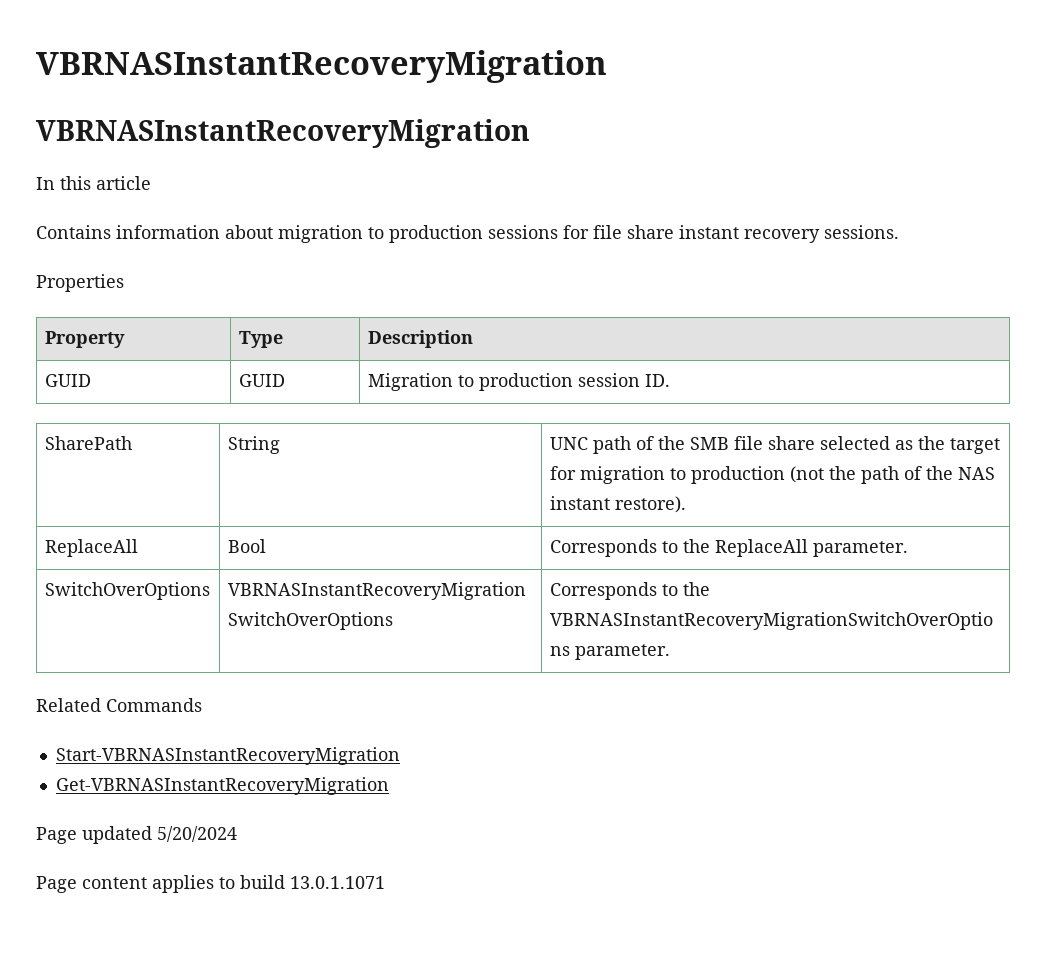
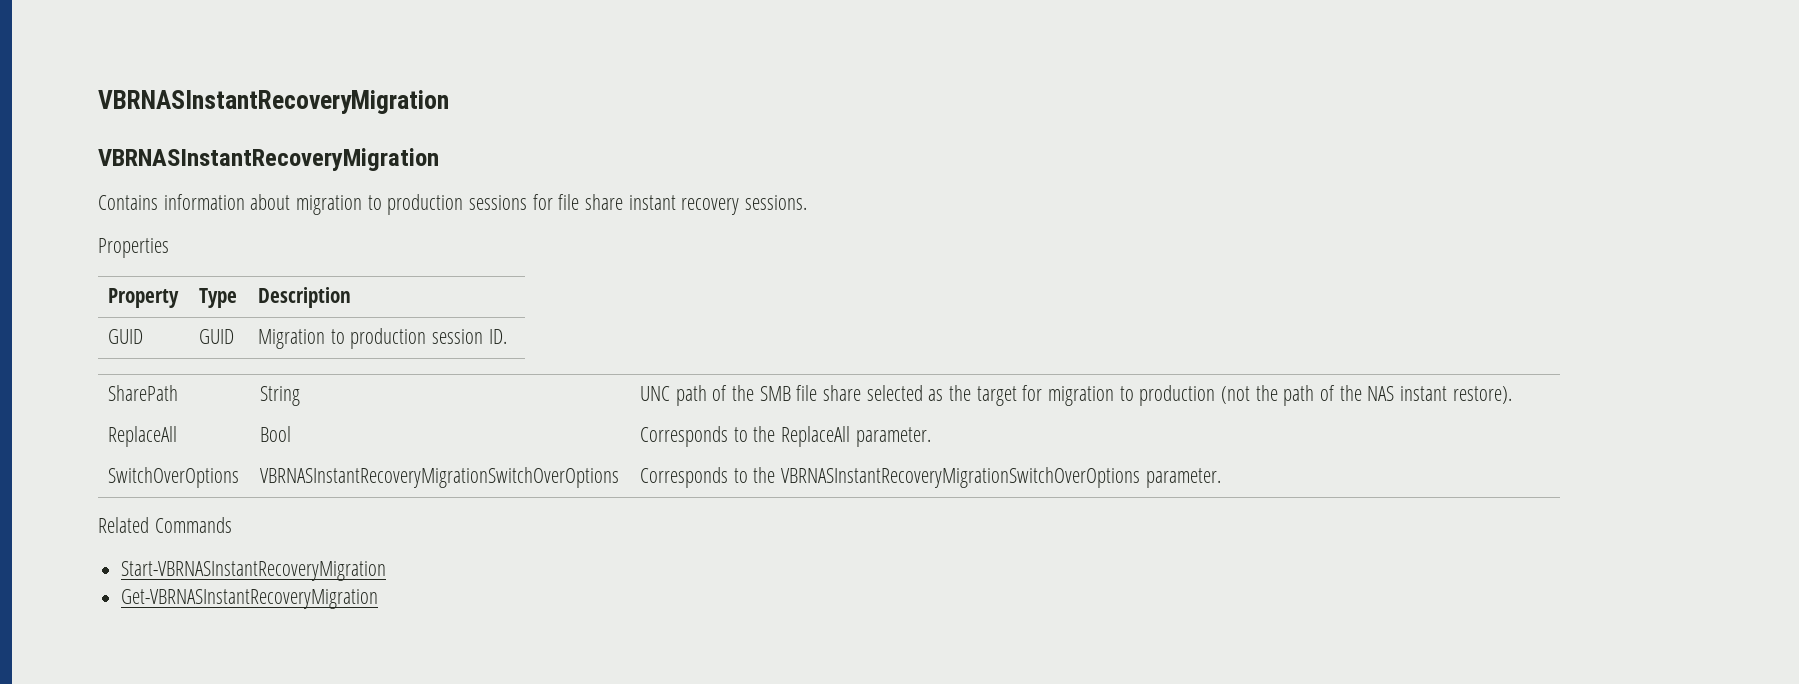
- In this article
- Page updated 5/20/2024
- Page content applies to build 13.0.1.1071

